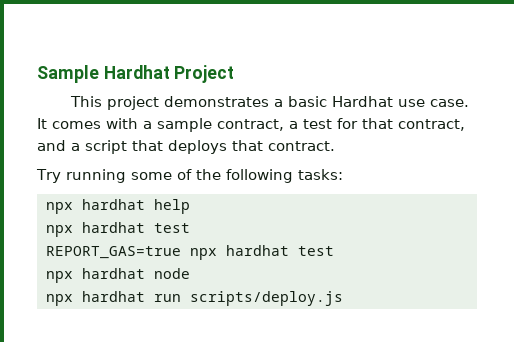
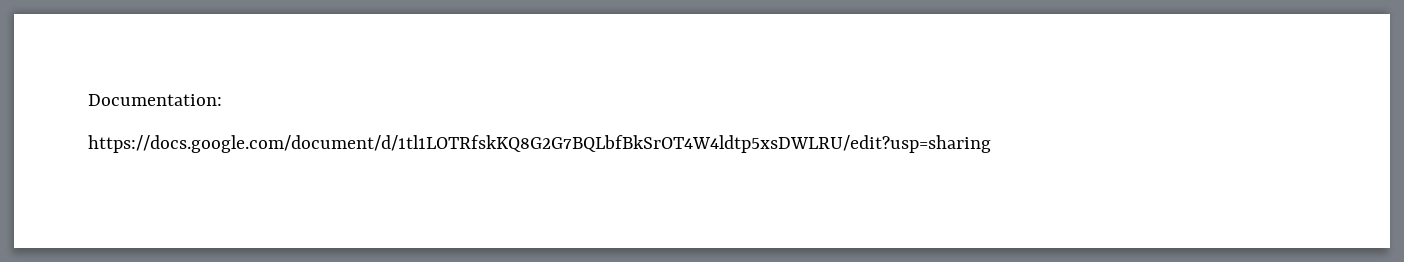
- Sample Hardhat Project
- This project demonstrates a basic Hardhat use case. It comes with a sample contract, a test for that contract, and a script that deploys that contract.
- Try running some of the following tasks:
- npx hardhat help
- npx hardhat test
- REPORT_GAS=true npx hardhat test
- npx hardhat node
- npx hardhat run scripts/deploy.js
+ Documentation:
+ https://docs.google.com/document/d/1tl1LOTRfskKQ8G2G7BQLbfBkSrOT4W4ldtp5xsDWLRU/edit?usp=sharing

